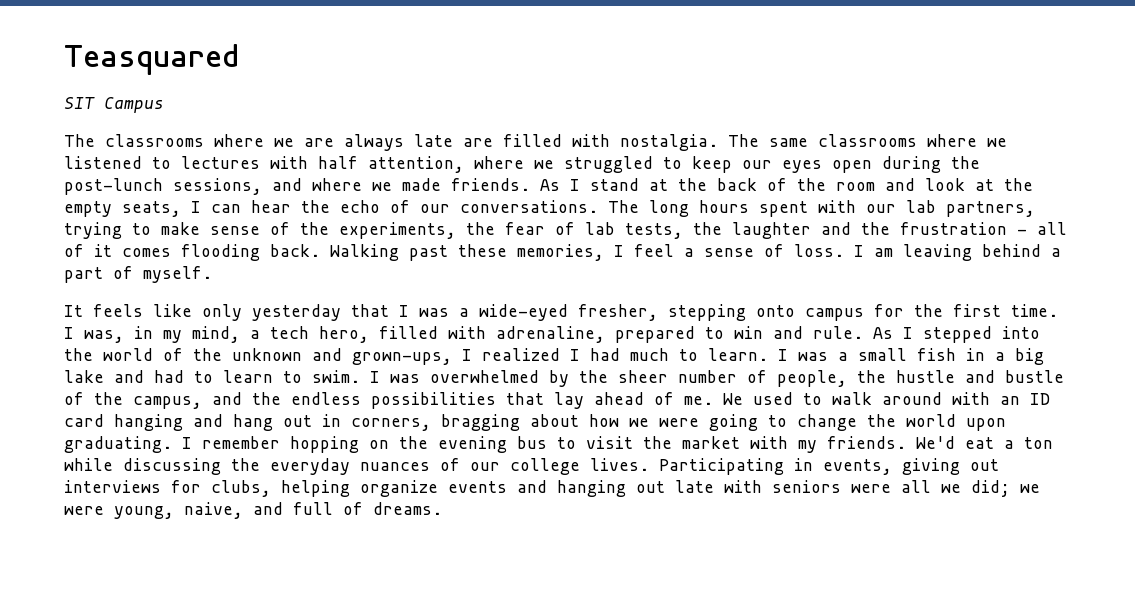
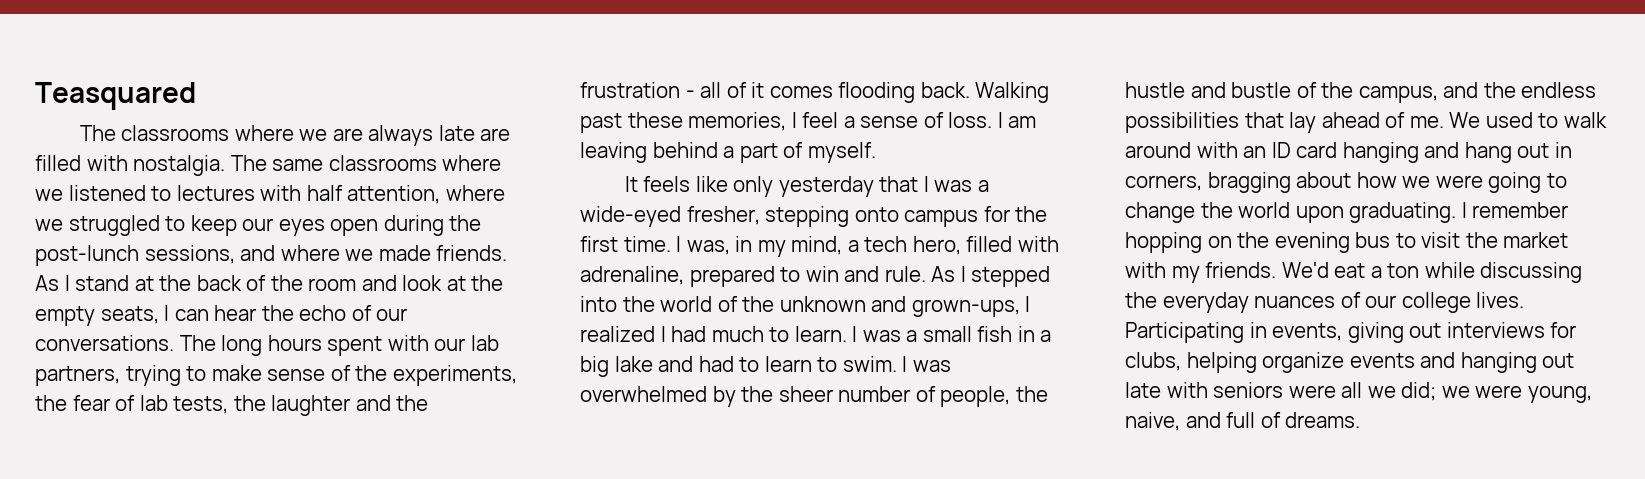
- SIT Campus

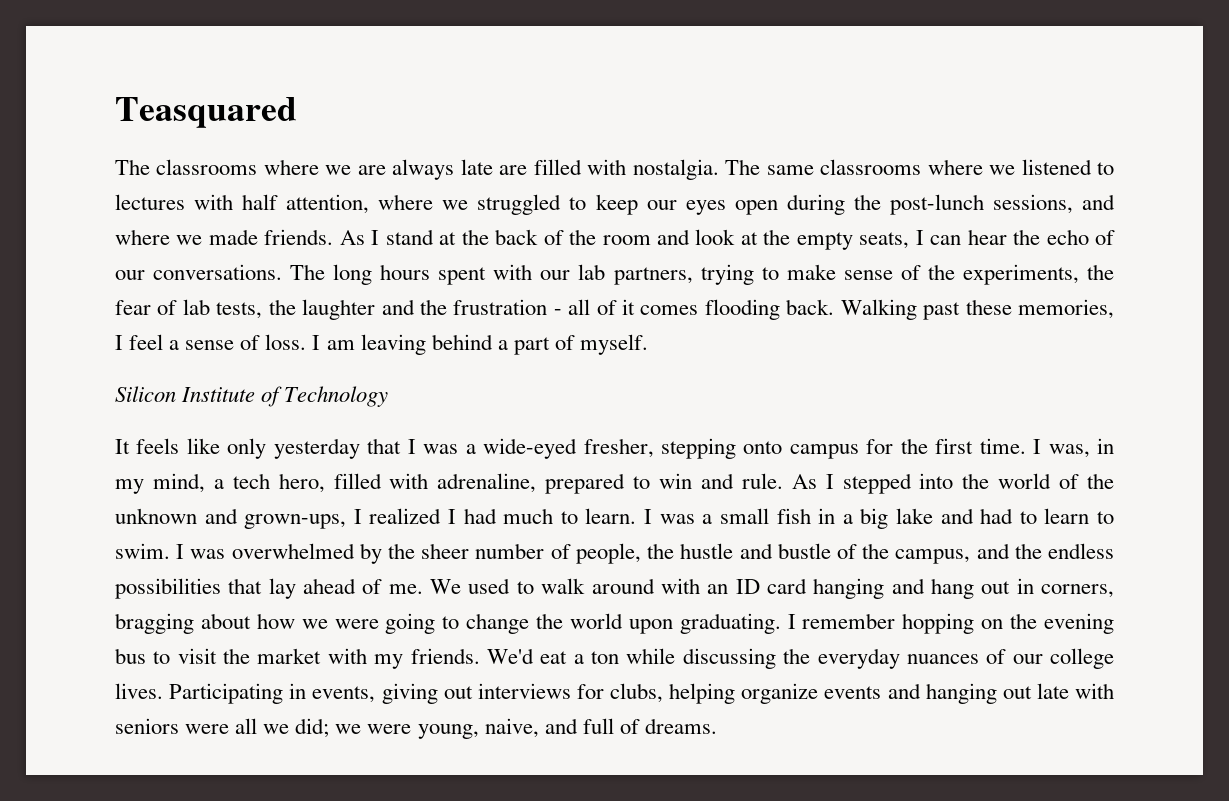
+ Silicon Institute of Technology

